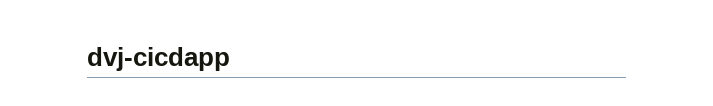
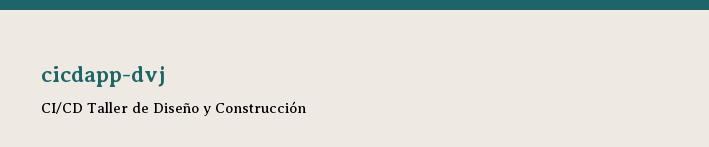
- dvj-cicdapp
+ cicdapp-dvj
+ CI/CD Taller de Diseño y Construcción

